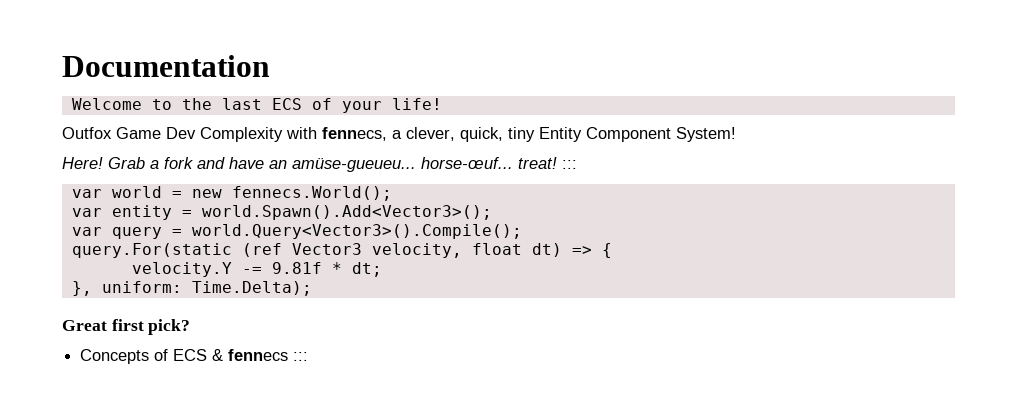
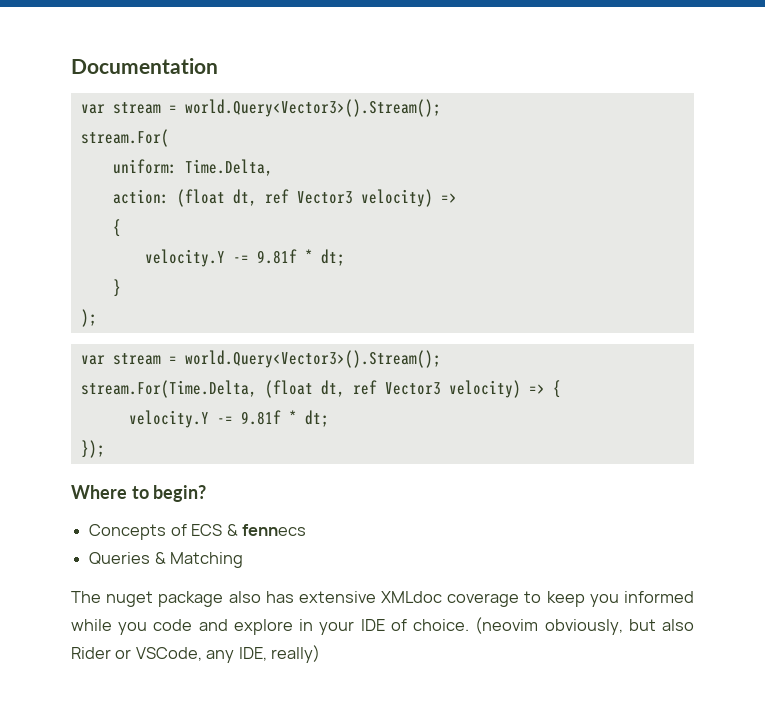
  Documentation
- Welcome to the last ECS of your life!
- Outfox Game Dev Complexity with fennecs, a clever, quick, tiny Entity Component System!
- Here! Grab a fork and have an amüse-gueueu... horse-œuf... treat! :::
- var world = new fennecs.World();
- var entity = world.Spawn().Add<Vector3>();
- var query = world.Query<Vector3>().Compile();
- query.For(static (ref Vector3 velocity, float dt) => {
+ var stream = world.Query<Vector3>().Stream();
+ stream.For(
+ uniform: Time.Delta,
+ action: (float dt, ref Vector3 velocity) =>
+ {
+ velocity.Y -= 9.81f * dt;
+ }
+ );
+ var stream = world.Query<Vector3>().Stream();
+ stream.For(Time.Delta, (float dt, ref Vector3 velocity) => {
- }, uniform: Time.Delta);
- Great first pick?
+ });
+ Where to begin?
- Concepts of ECS & fennecs :::
+ Concepts of ECS & fennecs
+ Queries & Matching
+ The nuget package also has extensive XMLdoc coverage to keep you informed while you code and explore in your IDE of choice. (neovim obviously, but also Rider or VSCode, any IDE, really)

